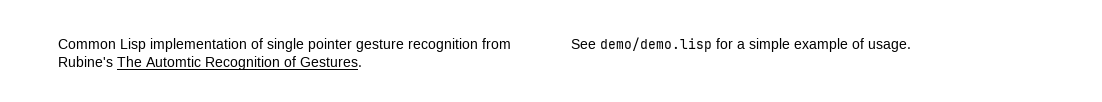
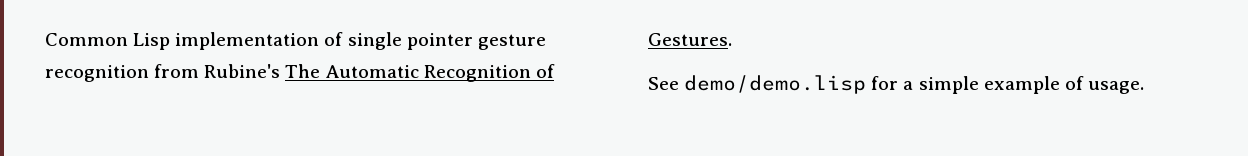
- Common Lisp implementation of single pointer gesture recognition from Rubine's The Automtic Recognition of Gestures.
+ Common Lisp implementation of single pointer gesture recognition from Rubine's The Automatic Recognition of Gestures.

